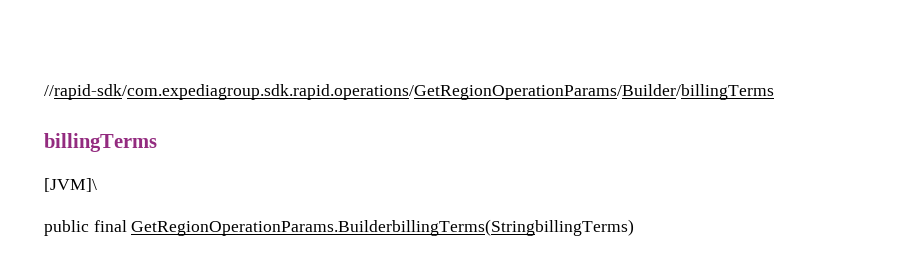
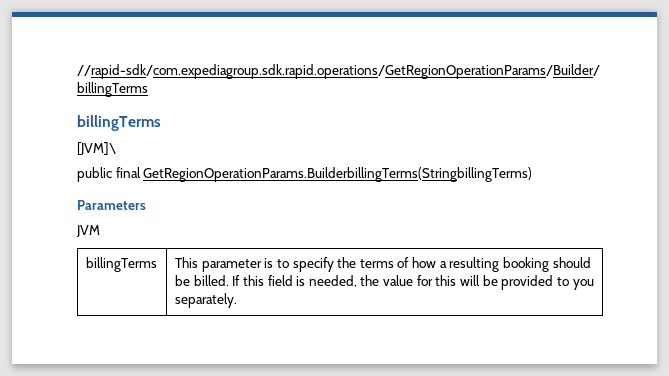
+ Parameters
+ JVM
+ billingTerms | This parameter is to specify the terms of how a resulting booking should be billed. If this field is needed, the value for this will be provided to you separately.

